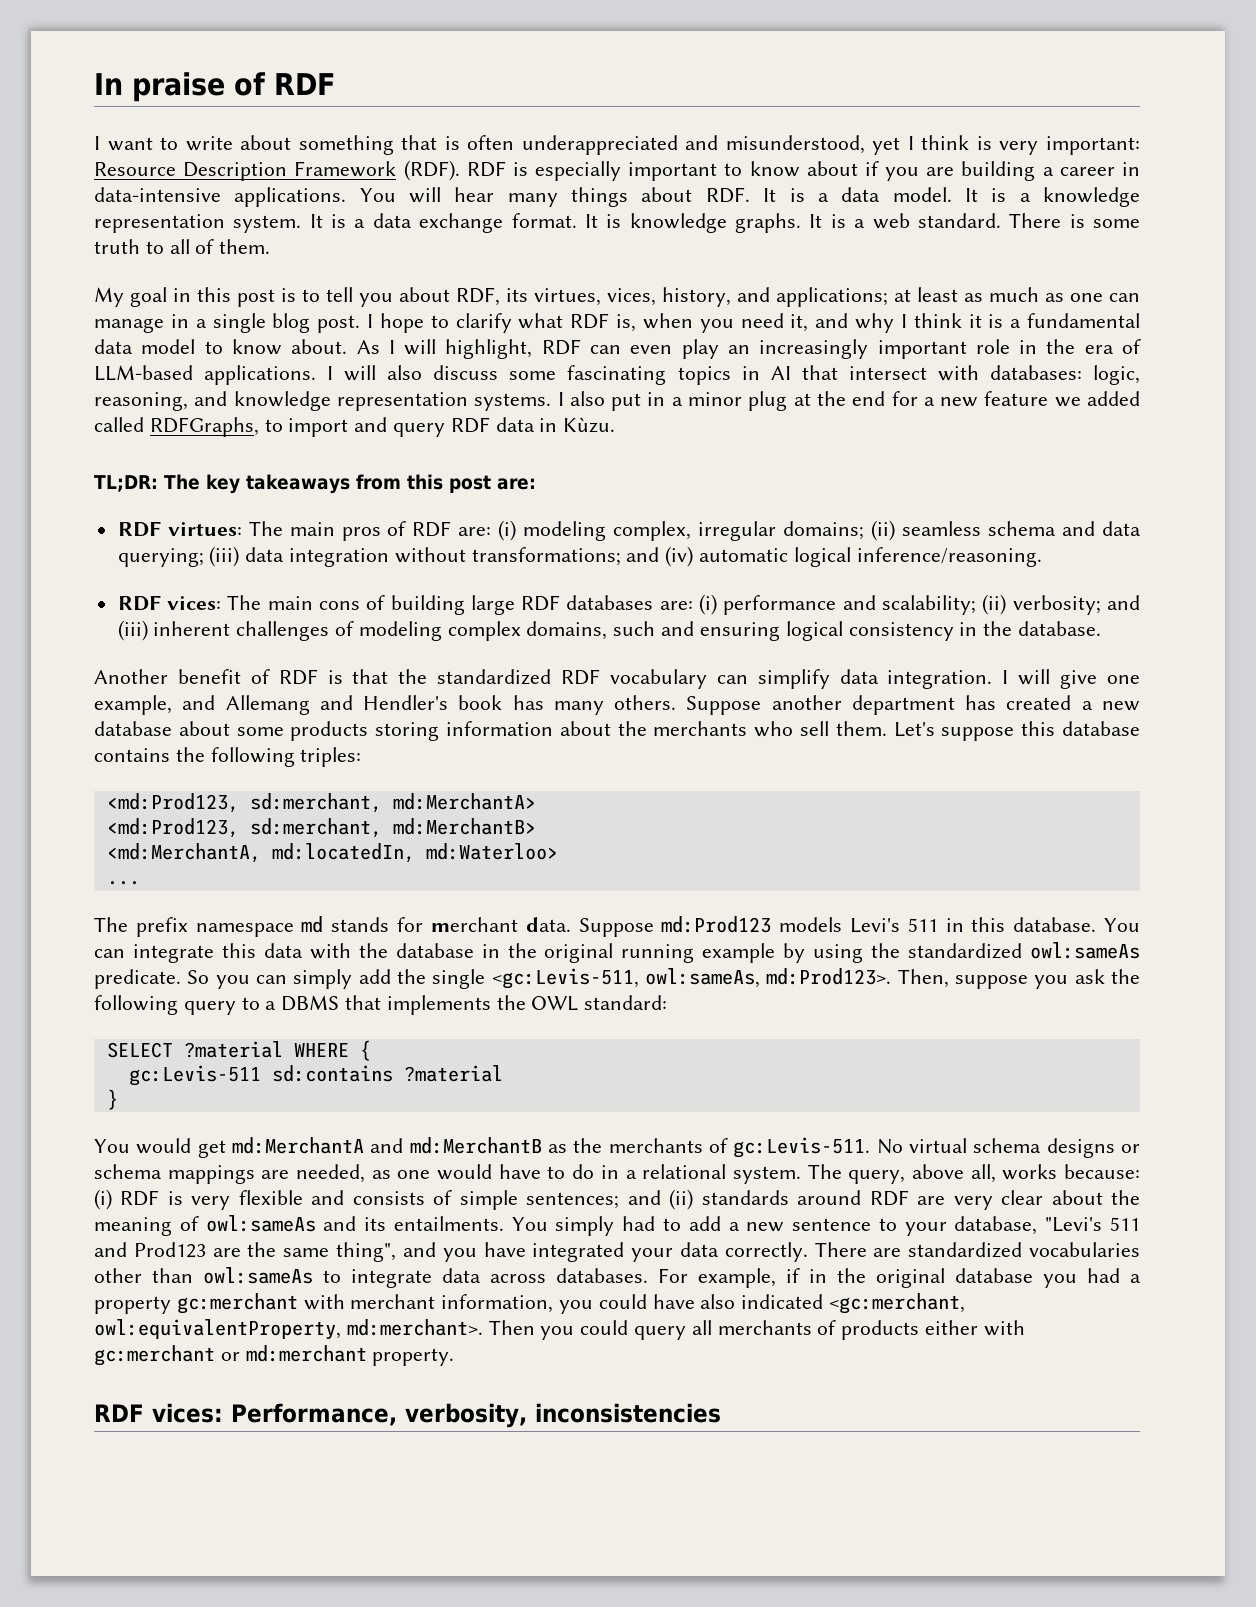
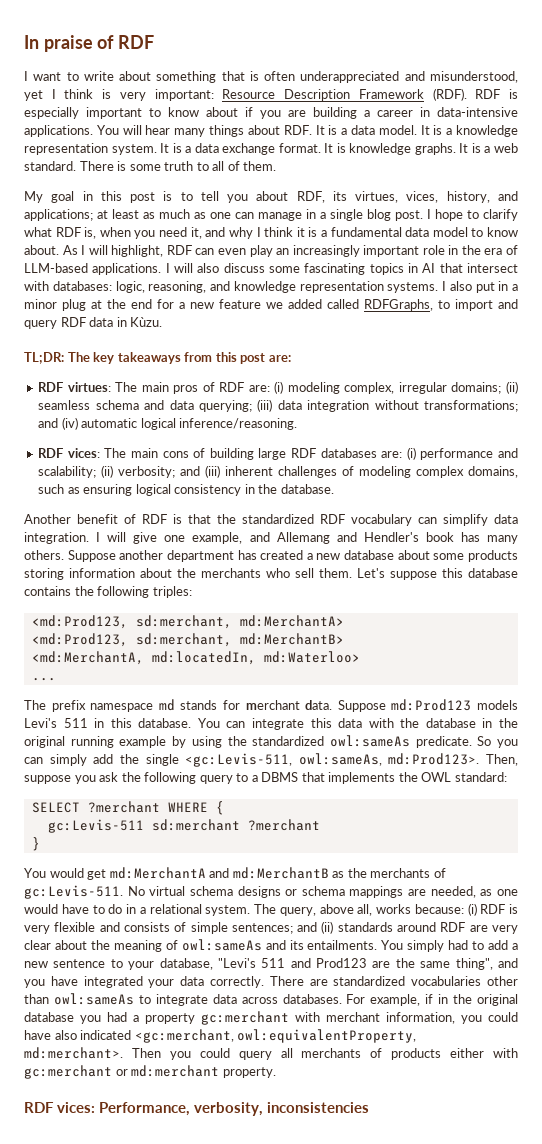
- RDF vices: The main cons of building large RDF databases are: (i) performance and scalability; (ii) verbosity; and (iii) inherent challenges of modeling complex domains, such and ensuring logical consistency in the database.
+ RDF vices: The main cons of building large RDF databases are: (i) performance and scalability; (ii) verbosity; and (iii) inherent challenges of modeling complex domains, such as ensuring logical consistency in the database.
- SELECT ?material WHERE {
+ SELECT ?merchant WHERE {
- gc:Levis-511 sd:contains ?material
+ gc:Levis-511 sd:merchant ?merchant

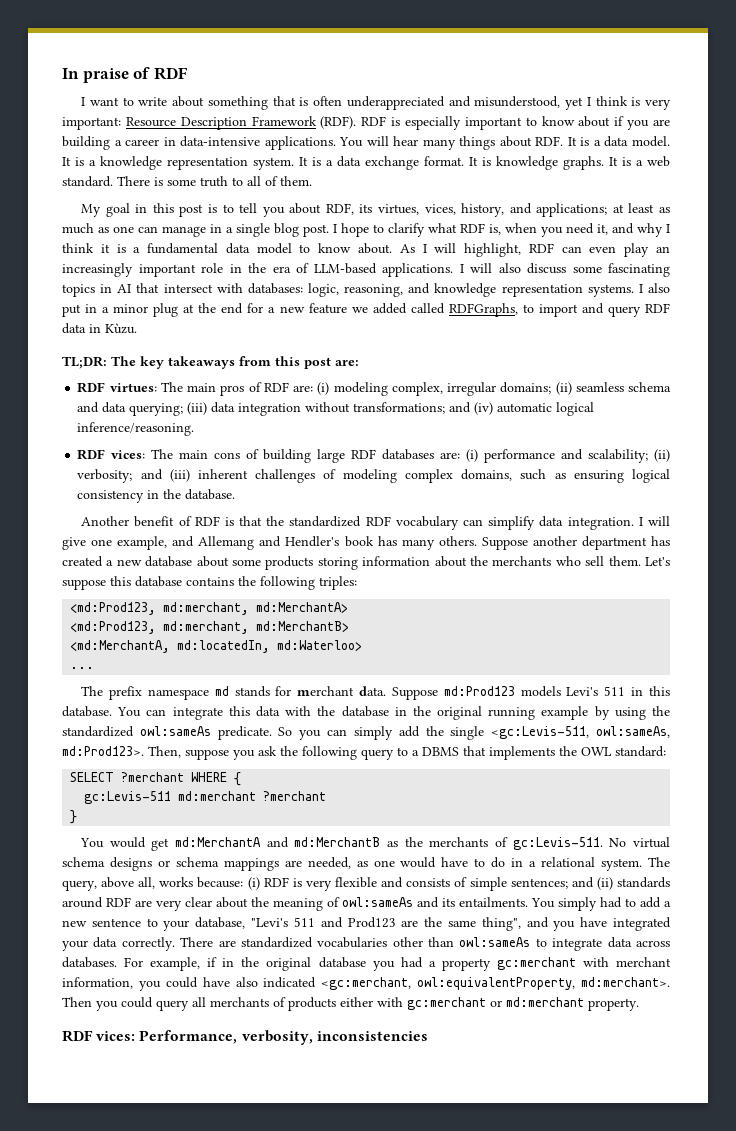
- <md:Prod123, sd:merchant, md:MerchantA>
+ <md:Prod123, md:merchant, md:MerchantA>
- <md:Prod123, sd:merchant, md:MerchantB>
+ <md:Prod123, md:merchant, md:MerchantB>
- gc:Levis-511 sd:merchant ?merchant
+ gc:Levis-511 md:merchant ?merchant

